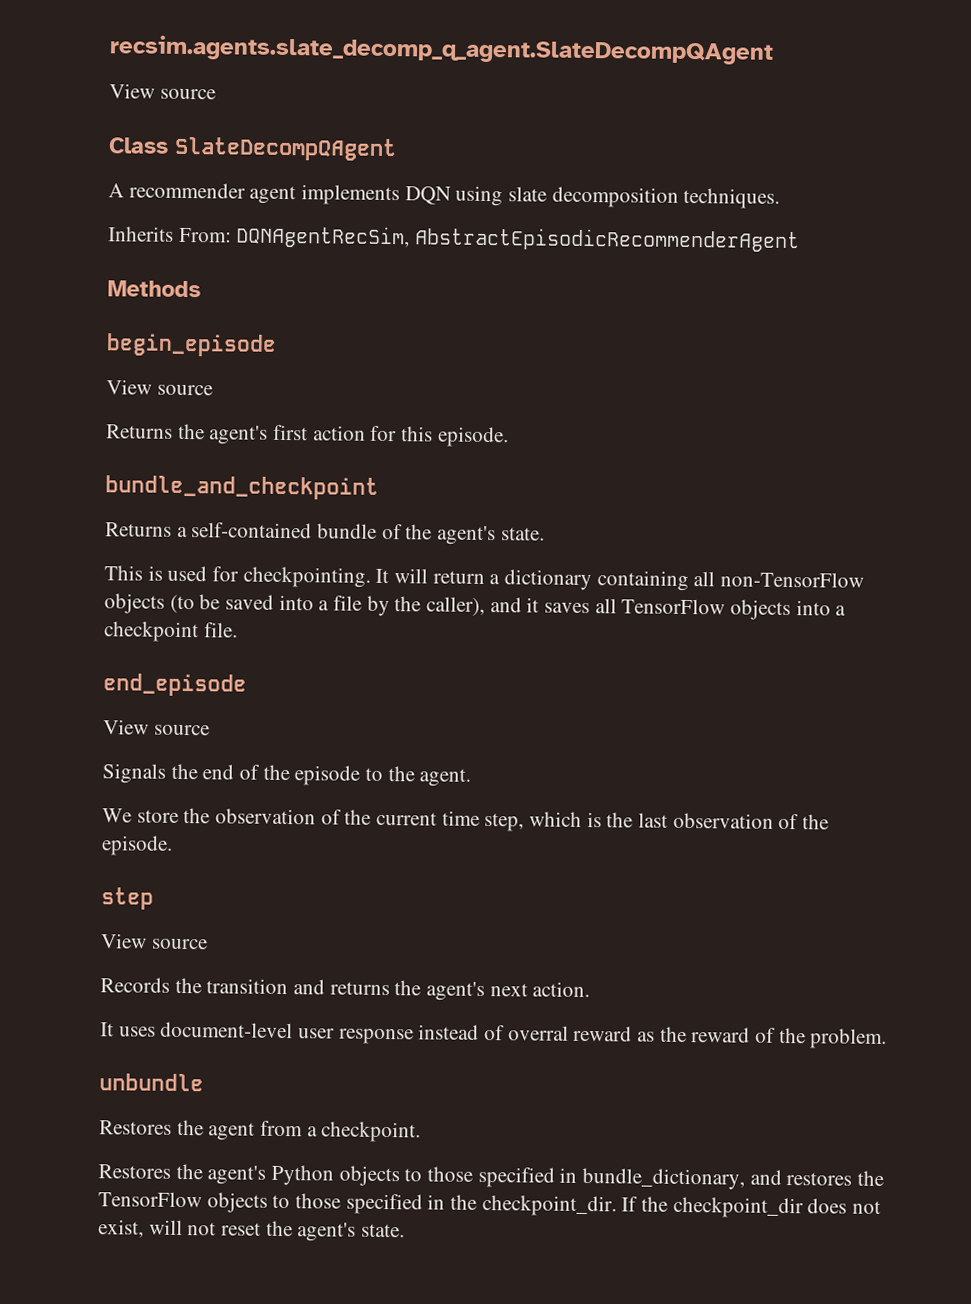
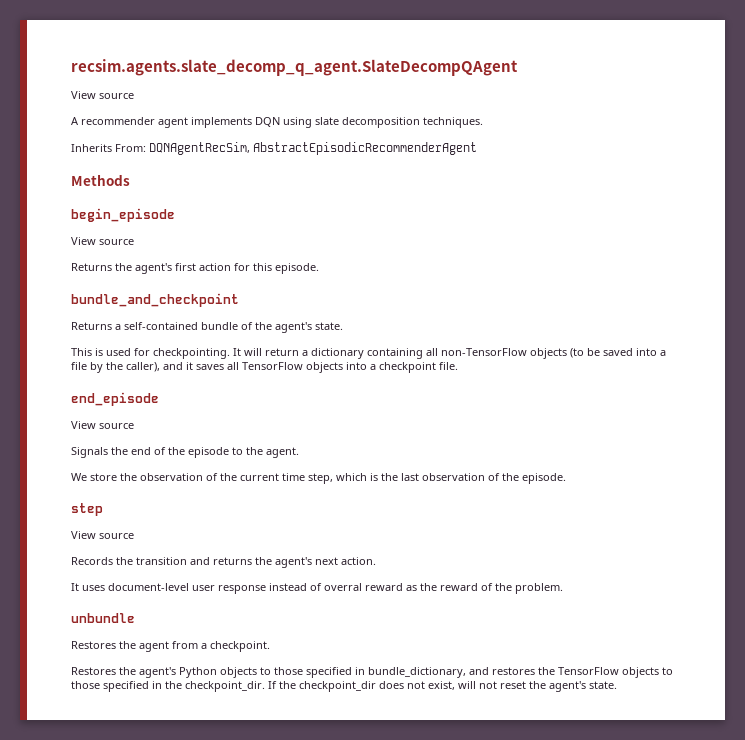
- Class SlateDecompQAgent

